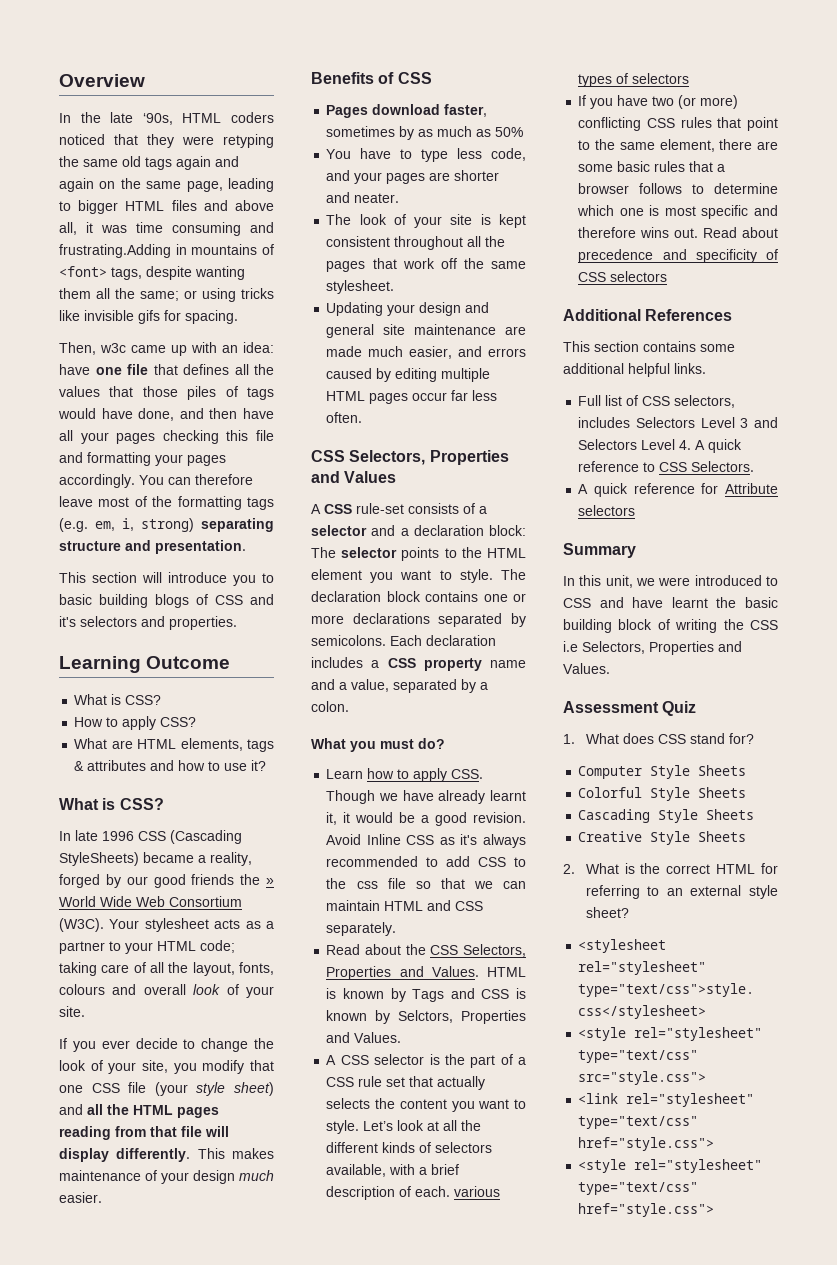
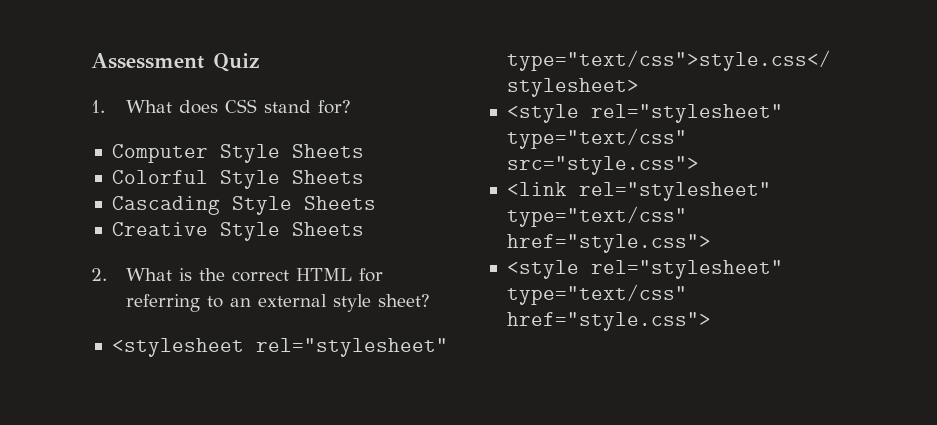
- Overview
- In the late ‘90s, HTML coders noticed that they were retyping the same old tags again and again on the same page, leading to bigger HTML files and above all, it was time consuming and frustrating.Adding in mountains of <font> tags, despite wanting them all the same; or using tricks like invisible gifs for spacing.
- Then, w3c came up with an idea: have one file that defines all the values that those piles of tags would have done, and then have all your pages checking this file and formatting your pages accordingly. You can therefore leave most of the formatting tags (e.g. em, i, strong) separating structure and presentation.
- This section will introduce you to basic building blogs of CSS and it's selectors and properties.
- Learning Outcome
- What is CSS?
- How to apply CSS?
- What are HTML elements, tags & attributes and how to use it?
- What is CSS?
- In late 1996 CSS (Cascading StyleSheets) became a reality, forged by our good friends the » World Wide Web Consortium (W3C). Your stylesheet acts as a partner to your HTML code; taking care of all the layout, fonts, colours and overall look of your site.
- If you ever decide to change the look of your site, you modify that one CSS file (your style sheet) and all the HTML pages reading from that file will display differently. This makes maintenance of your design much easier.
- Benefits of CSS
- Pages download faster, sometimes by as much as 50%
- You have to type less code, and your pages are shorter and neater.
- The look of your site is kept consistent throughout all the pages that work off the same stylesheet.
- Updating your design and general site maintenance are made much easier, and errors caused by editing multiple HTML pages occur far less often.
- CSS Selectors, Properties and Values
- A CSS rule-set consists of a selector and a declaration block: The selector points to the HTML element you want to style. The declaration block contains one or more declarations separated by semicolons. Each declaration includes a CSS property name and a value, separated by a colon.
- What you must do?
- Learn how to apply CSS. Though we have already learnt it, it would be a good revision. Avoid Inline CSS as it's always recommended to add CSS to the css file so that we can maintain HTML and CSS separately.
- Read about the CSS Selectors, Properties and Values. HTML is known by Tags and CSS is known by Selctors, Properties and Values.
- A CSS selector is the part of a CSS rule set that actually selects the content you want to style. Let’s look at all the different kinds of selectors available, with a brief description of each. various types of selectors
- If you have two (or more) conflicting CSS rules that point to the same element, there are some basic rules that a browser follows to determine which one is most specific and therefore wins out. Read about precedence and specificity of CSS selectors
- Additional References
- This section contains some additional helpful links.
- Full list of CSS selectors, includes Selectors Level 3 and Selectors Level 4. A quick reference to CSS Selectors.
- A quick reference for Attribute selectors
- Summary
- In this unit, we were introduced to CSS and have learnt the basic building block of writing the CSS i.e Selectors, Properties and Values.

